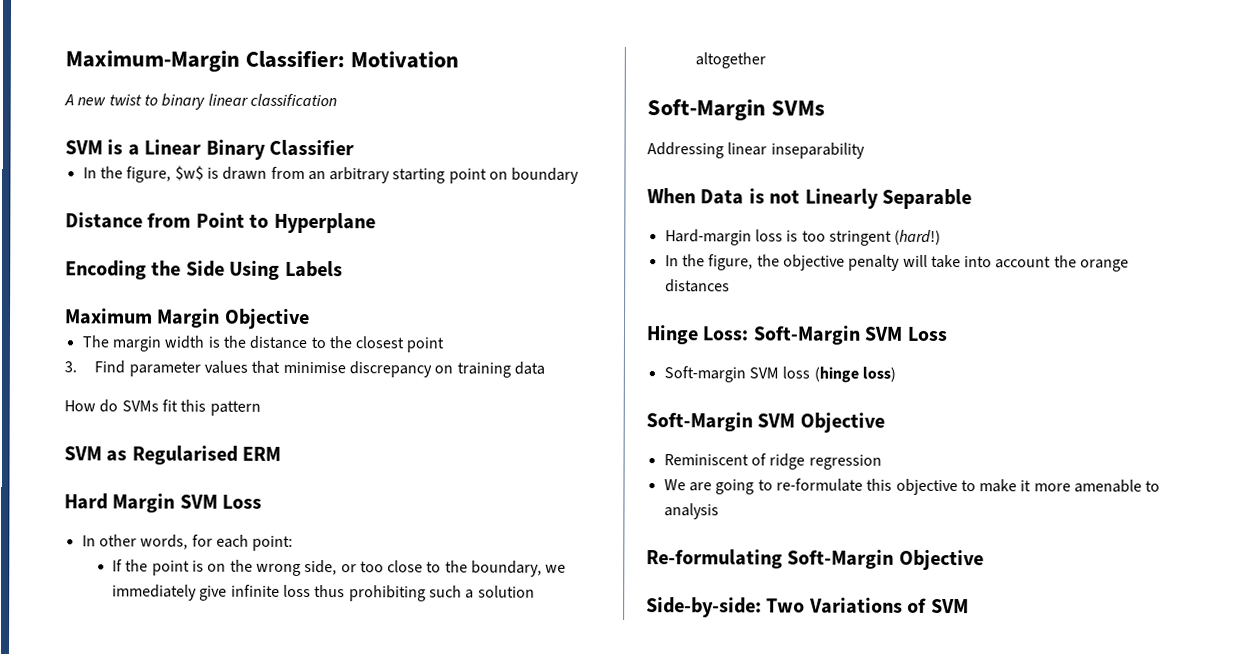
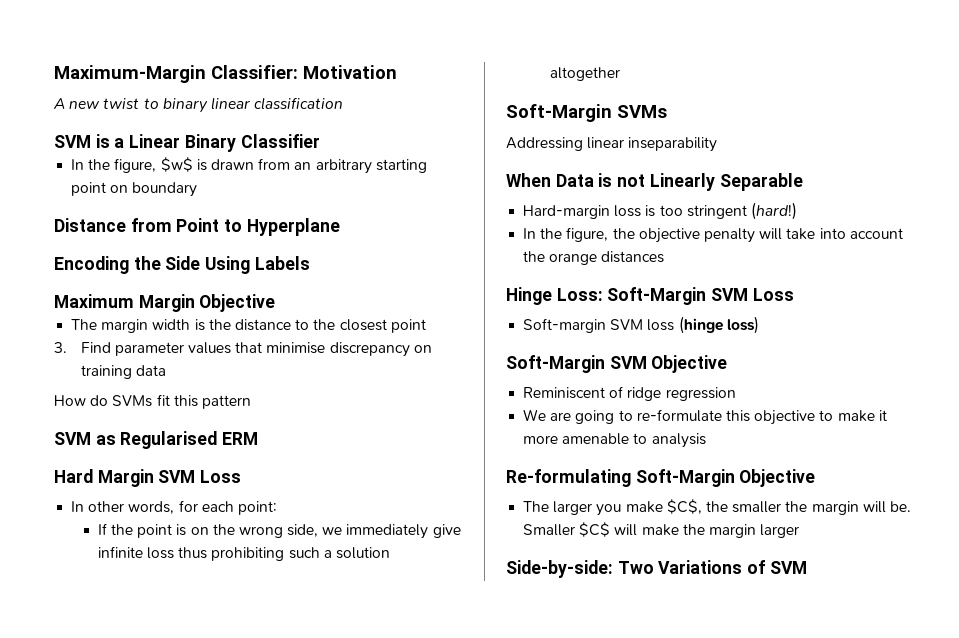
- If the point is on the wrong side, or too close to the boundary, we immediately give infinite loss thus prohibiting such a solution altogether
+ If the point is on the wrong side, we immediately give infinite loss thus prohibiting such a solution altogether
+ The larger you make $C$, the smaller the margin will be. Smaller $C$ will make the margin larger

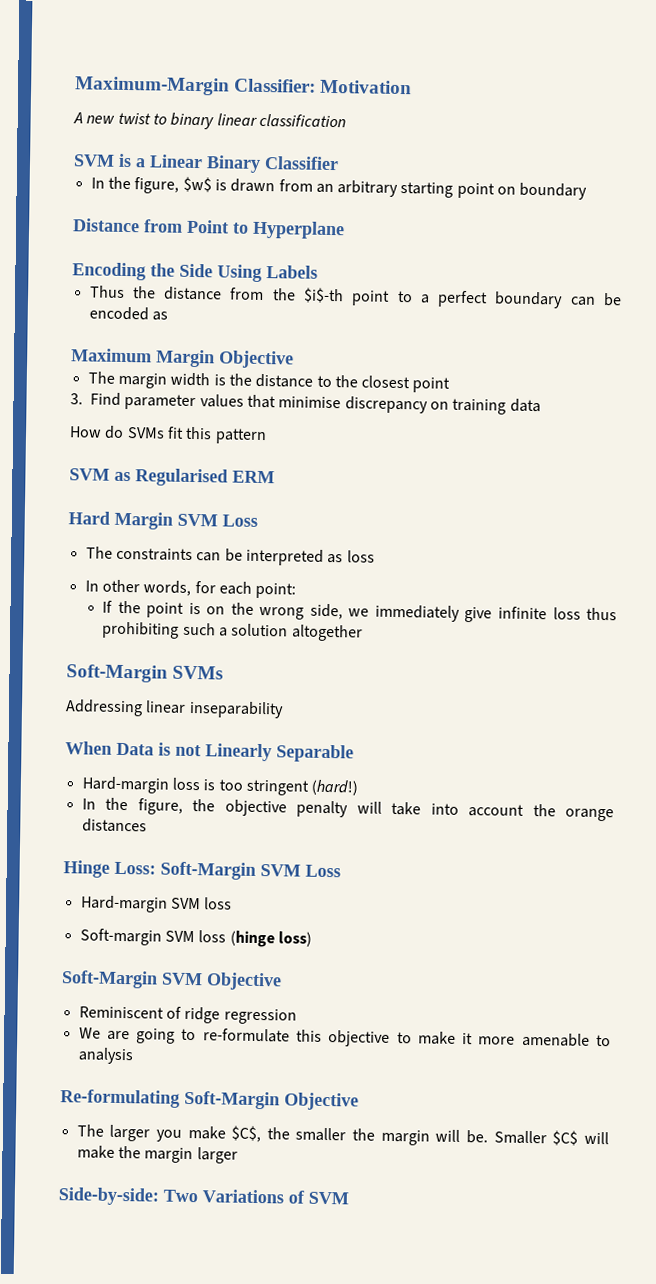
+ Thus the distance from the $i$-th point to a perfect boundary can be encoded as
+ The constraints can be interpreted as loss
+ Hard-margin SVM loss

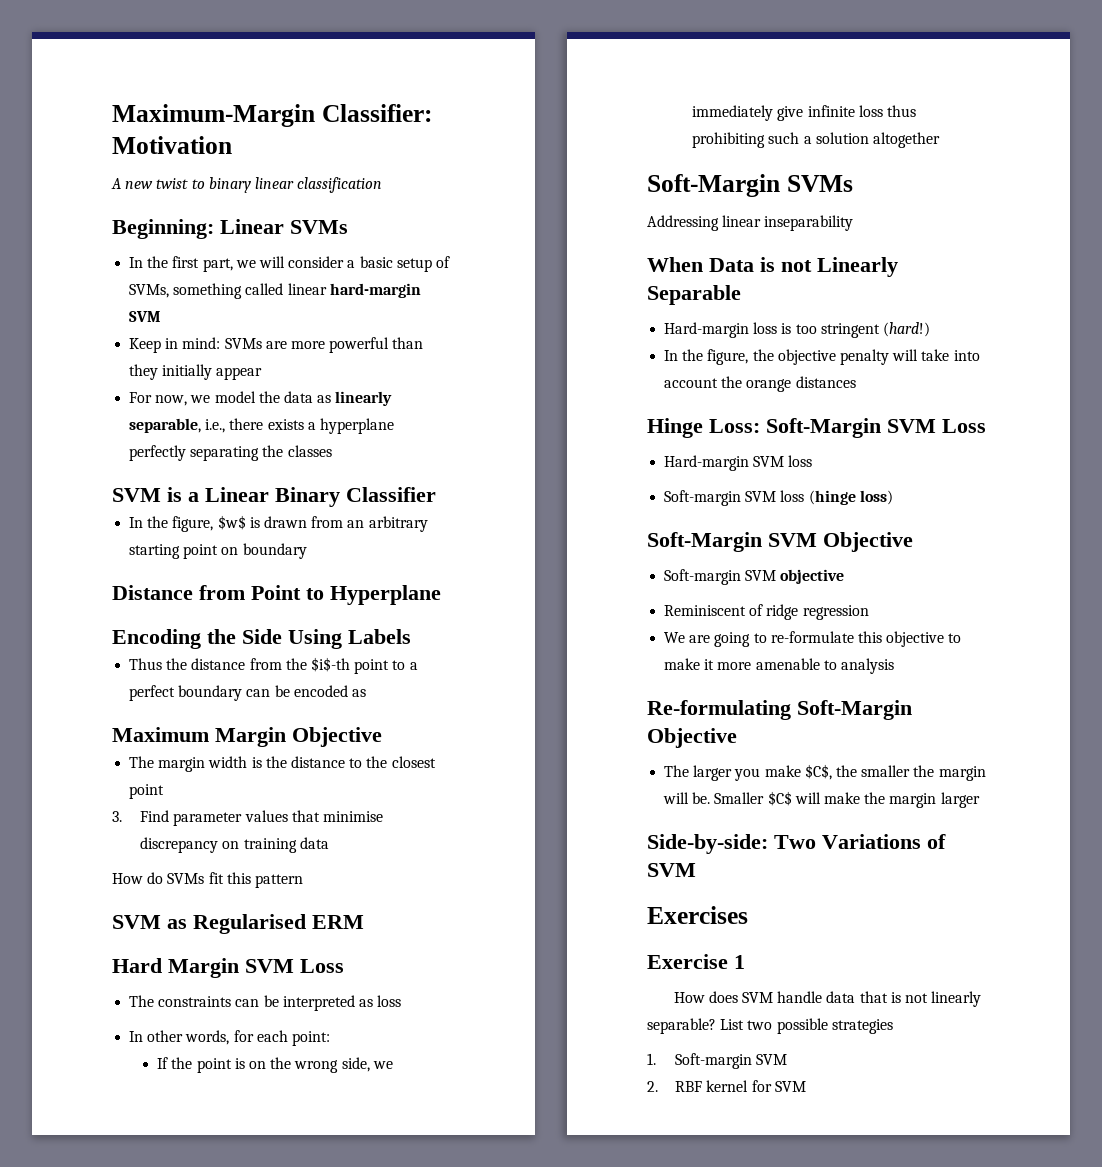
+ Beginning: Linear SVMs
+ In the first part, we will consider a basic setup of SVMs, something called linear hard-margin SVM
+ Keep in mind: SVMs are more powerful than they initially appear
+ For now, we model the data as linearly separable, i.e., there exists a hyperplane perfectly separating the classes
+ Soft-margin SVM objective
+ Exercises
+ Exercise 1
+ How does SVM handle data that is not linearly separable? List two possible strategies
+ 1. Soft-margin SVM
+ 2. RBF kernel for SVM

